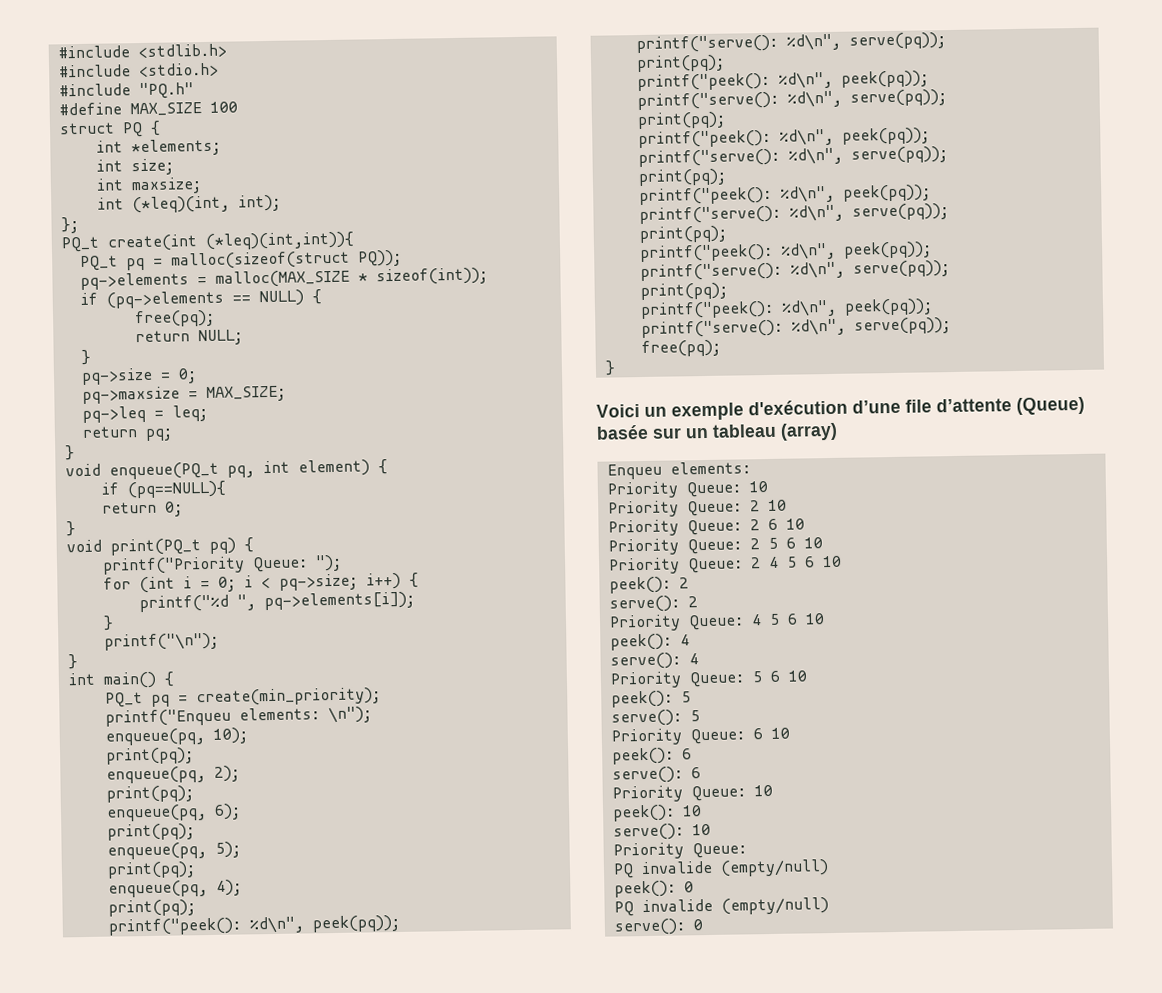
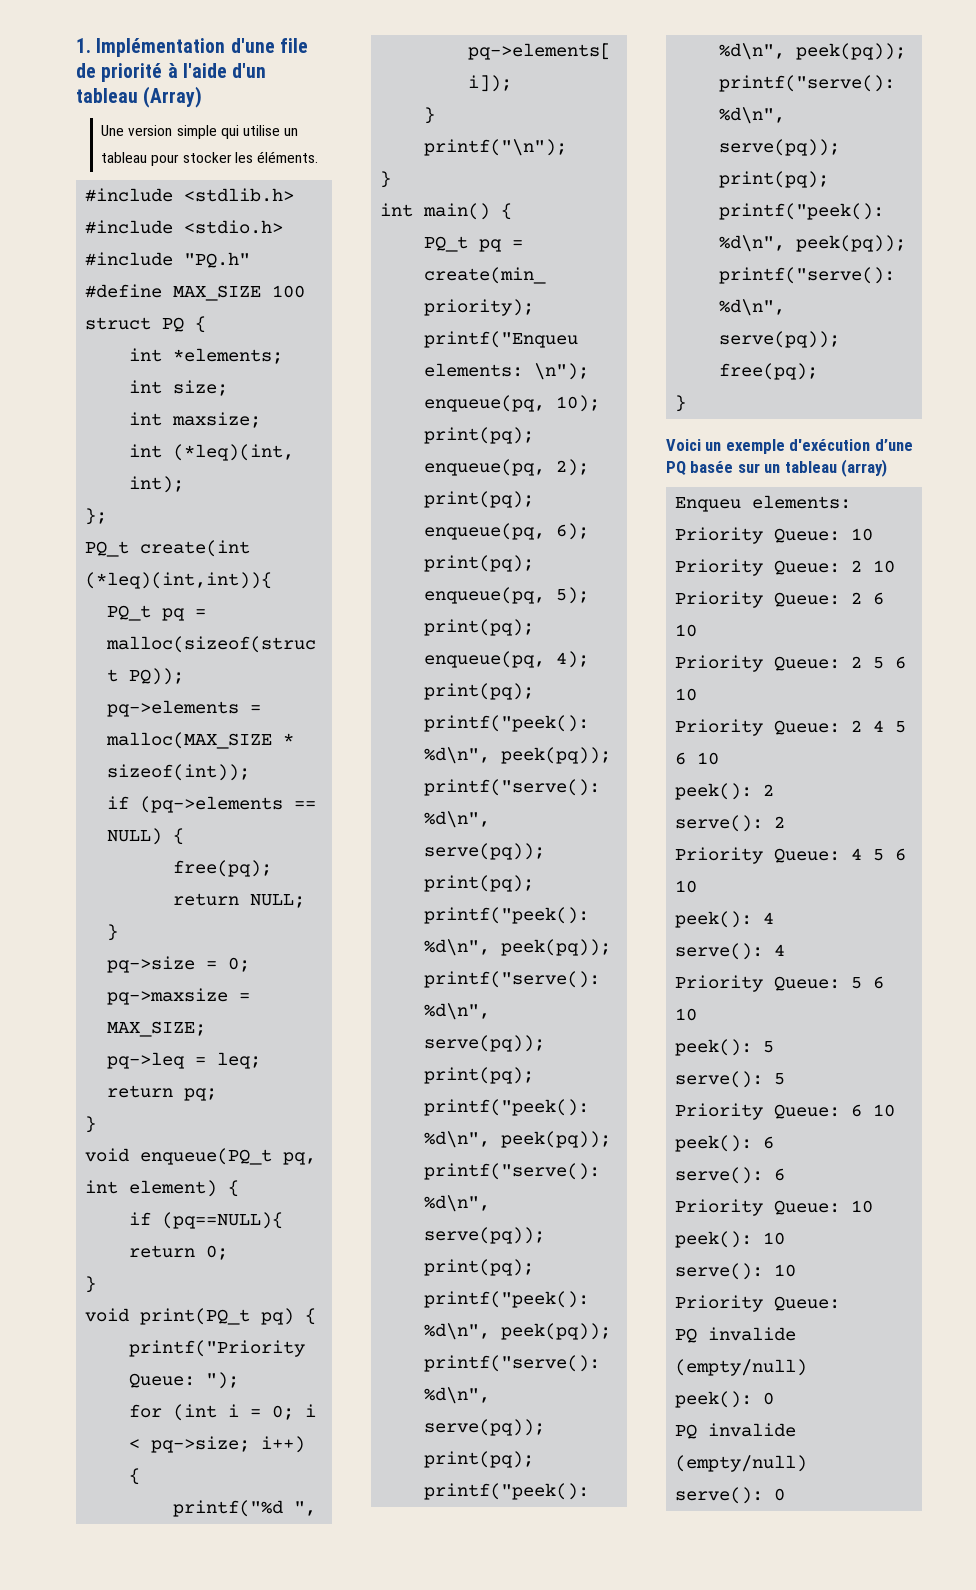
+ 1. Implémentation d'une file de priorité à l'aide d'un tableau (Array)
+ Une version simple qui utilise un tableau pour stocker les éléments.
- Voici un exemple d'exécution d’une file d’attente (Queue) basée sur un tableau (array)
+ Voici un exemple d'exécution d’une PQ basée sur un tableau (array)

